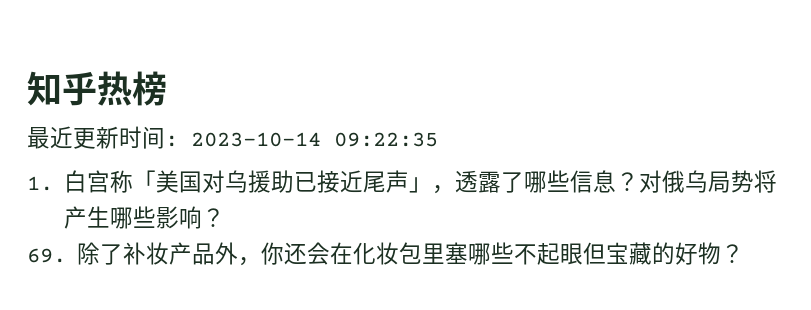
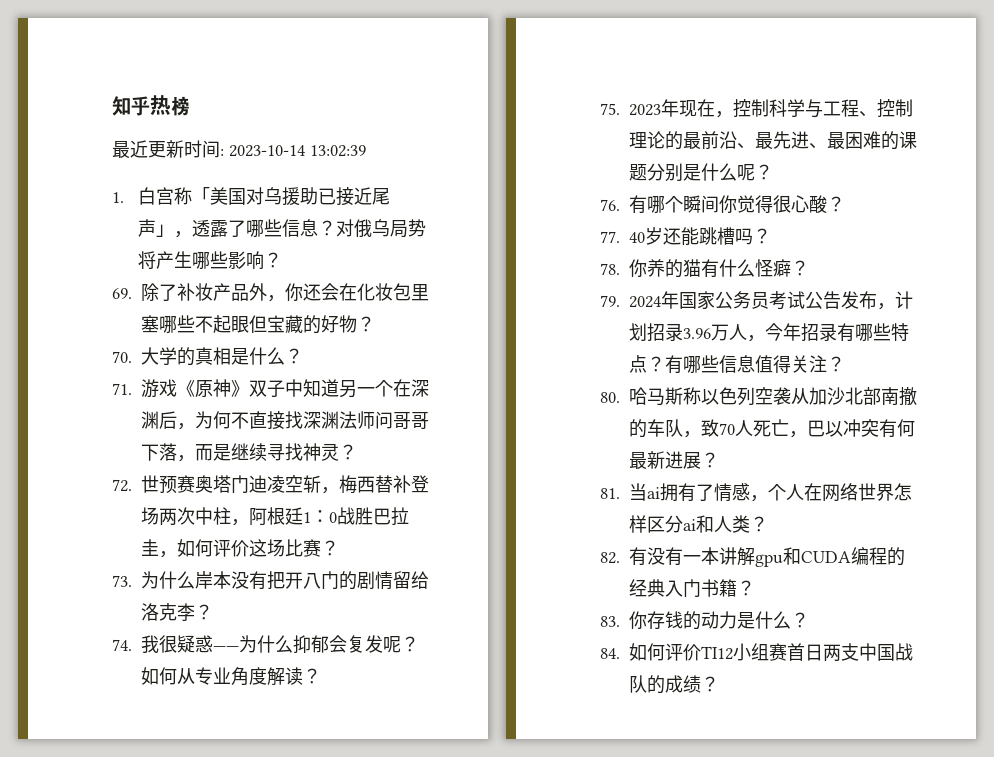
- 最近更新时间: 2023-10-14 09:22:35
+ 最近更新时间: 2023-10-14 13:02:39
+ 70.大学的真相是什么？
+ 71.游戏《原神》双子中知道另一个在深渊后，为何不直接找深渊法师问哥哥下落，而是继续寻找神灵？
+ 72.世预赛奥塔门迪凌空斩，梅西替补登场两次中柱，阿根廷1：0战胜巴拉圭，如何评价这场比赛？
+ 73.为什么岸本没有把开八门的剧情留给洛克李？
+ 74.我很疑惑——为什么抑郁会复发呢？如何从专业角度解读？
+ 75. 2023年现在，控制科学与工程、控制理论的最前沿、最先进、最困难的课题分别是什么呢？
+ 76.有哪个瞬间你觉得很心酸？
+ 77. 40岁还能跳槽吗？
+ 78.你养的猫有什么怪癖？
+ 79. 2024年国家公务员考试公告发布，计划招录3.96万人，今年招录有哪些特点？有哪些信息值得关注？
+ 80.哈马斯称以色列空袭从加沙北部南撤的车队，致70人死亡，巴以冲突有何最新进展？
+ 81.当ai拥有了情感，个人在网络世界怎样区分ai和人类？
+ 82.有没有一本讲解gpu和CUDA编程的经典入门书籍？
+ 83.你存钱的动力是什么？
+ 84.如何评价TI12小组赛首日两支中国战队的成绩？

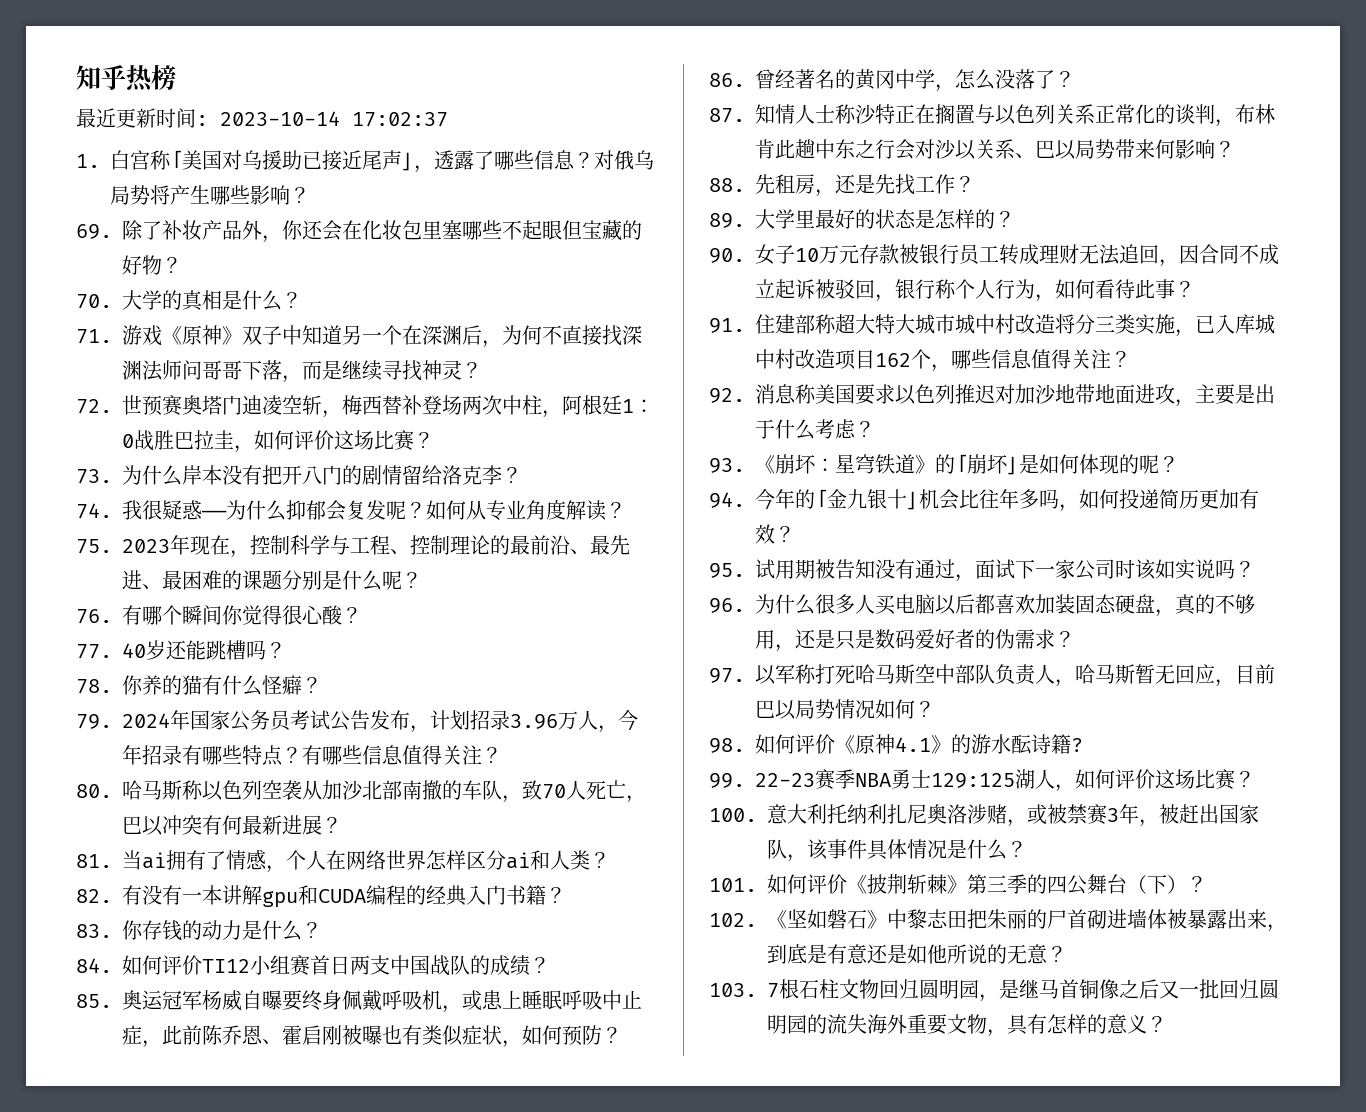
- 最近更新时间: 2023-10-14 13:02:39
+ 最近更新时间: 2023-10-14 17:02:37
+ 85.奥运冠军杨威自曝要终身佩戴呼吸机，或患上睡眠呼吸中止症，此前陈乔恩、霍启刚被曝也有类似症状，如何预防？
+ 86.曾经著名的黄冈中学，怎么没落了？
+ 87.知情人士称沙特正在搁置与以色列关系正常化的谈判，布林肯此趟中东之行会对沙以关系、巴以局势带来何影响？
+ 88.先租房，还是先找工作？
+ 89.大学里最好的状态是怎样的？
+ 90.女子10万元存款被银行员工转成理财无法追回，因合同不成立起诉被驳回，银行称个人行为，如何看待此事？
+ 91.住建部称超大特大城市城中村改造将分三类实施，已入库城中村改造项目162个，哪些信息值得关注？
+ 92.消息称美国要求以色列推迟对加沙地带地面进攻，主要是出于什么考虑？
+ 93.《崩坏：星穹铁道》的「崩坏」是如何体现的呢？
+ 94.今年的「金九银十」机会比往年多吗，如何投递简历更加有效？
+ 95.试用期被告知没有通过，面试下一家公司时该如实说吗？
+ 96.为什么很多人买电脑以后都喜欢加装固态硬盘，真的不够用，还是只是数码爱好者的伪需求？
+ 97.以军称打死哈马斯空中部队负责人，哈马斯暂无回应，目前巴以局势情况如何？
+ 98.如何评价《原神4.1》的游水酝诗籍?
+ 99. 22-23赛季NBA勇士129:125湖人，如何评价这场比赛？
+ 100.意大利托纳利扎尼奥洛涉赌，或被禁赛3年，被赶出国家队，该事件具体情况是什么？
+ 101.如何评价《披荆斩棘》第三季的四公舞台（下）？
+ 102.《坚如磐石》中黎志田把朱丽的尸首砌进墙体被暴露出来，到底是有意还是如他所说的无意？
+ 103. 7根石柱文物回归圆明园，是继马首铜像之后又一批回归圆明园的流失海外重要文物，具有怎样的意义？

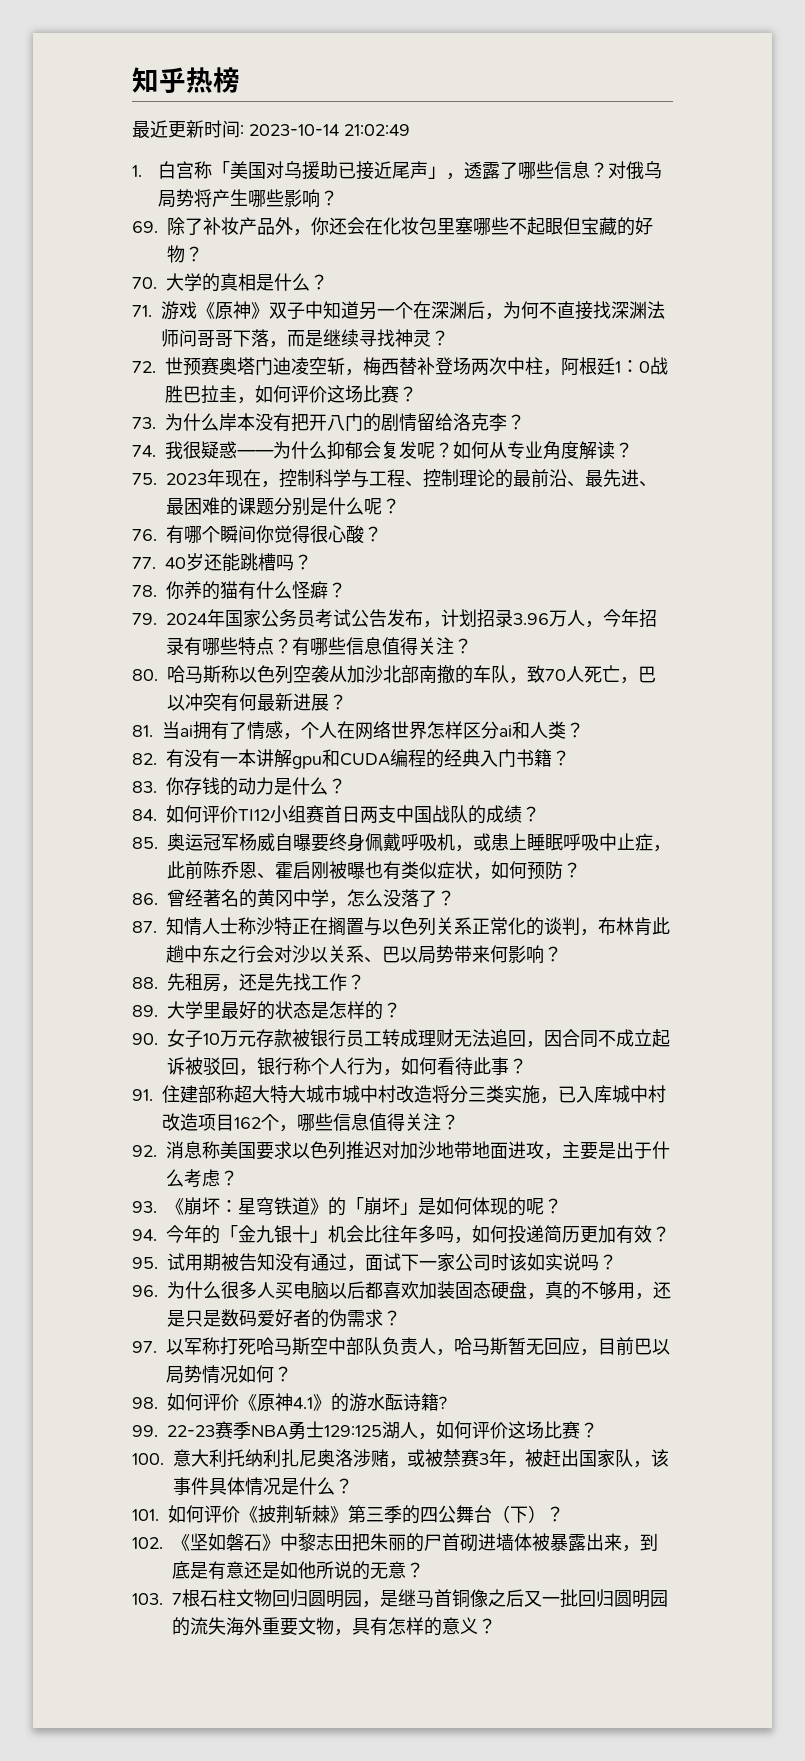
- 最近更新时间: 2023-10-14 17:02:37
+ 最近更新时间: 2023-10-14 21:02:49

